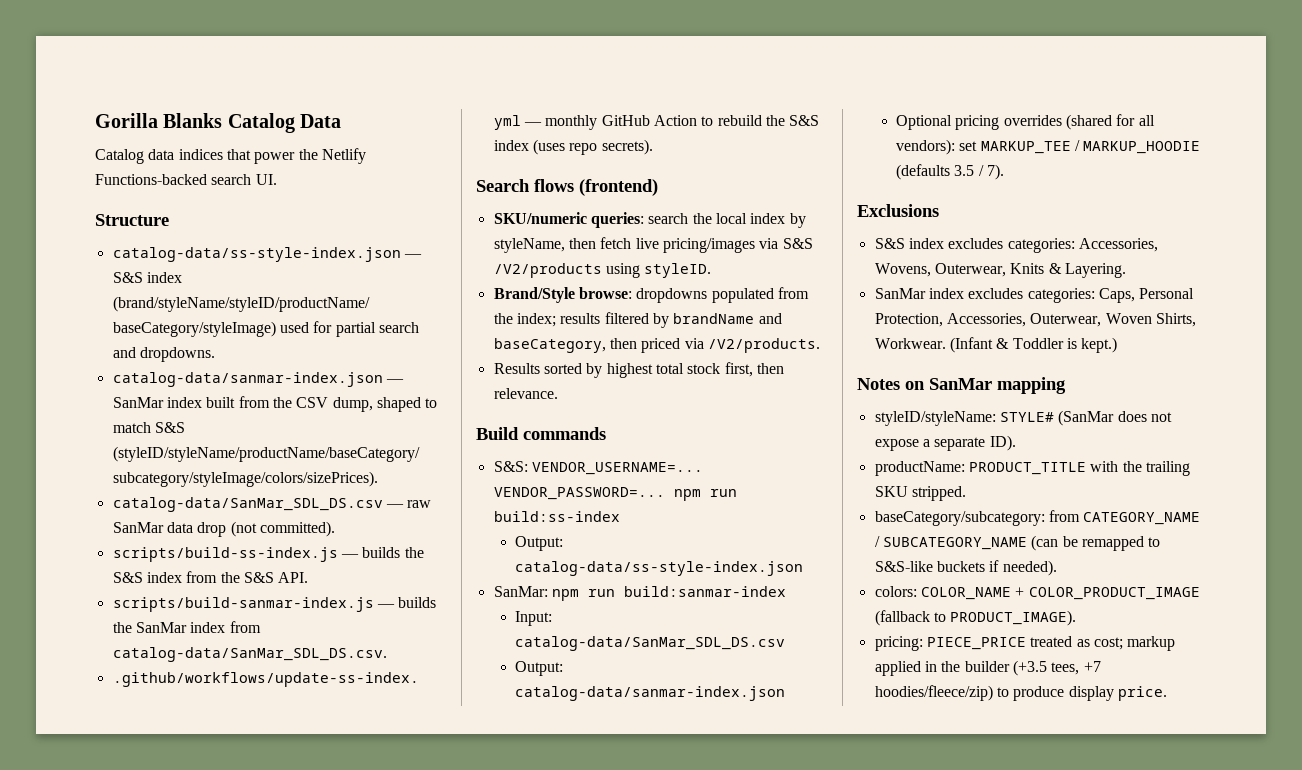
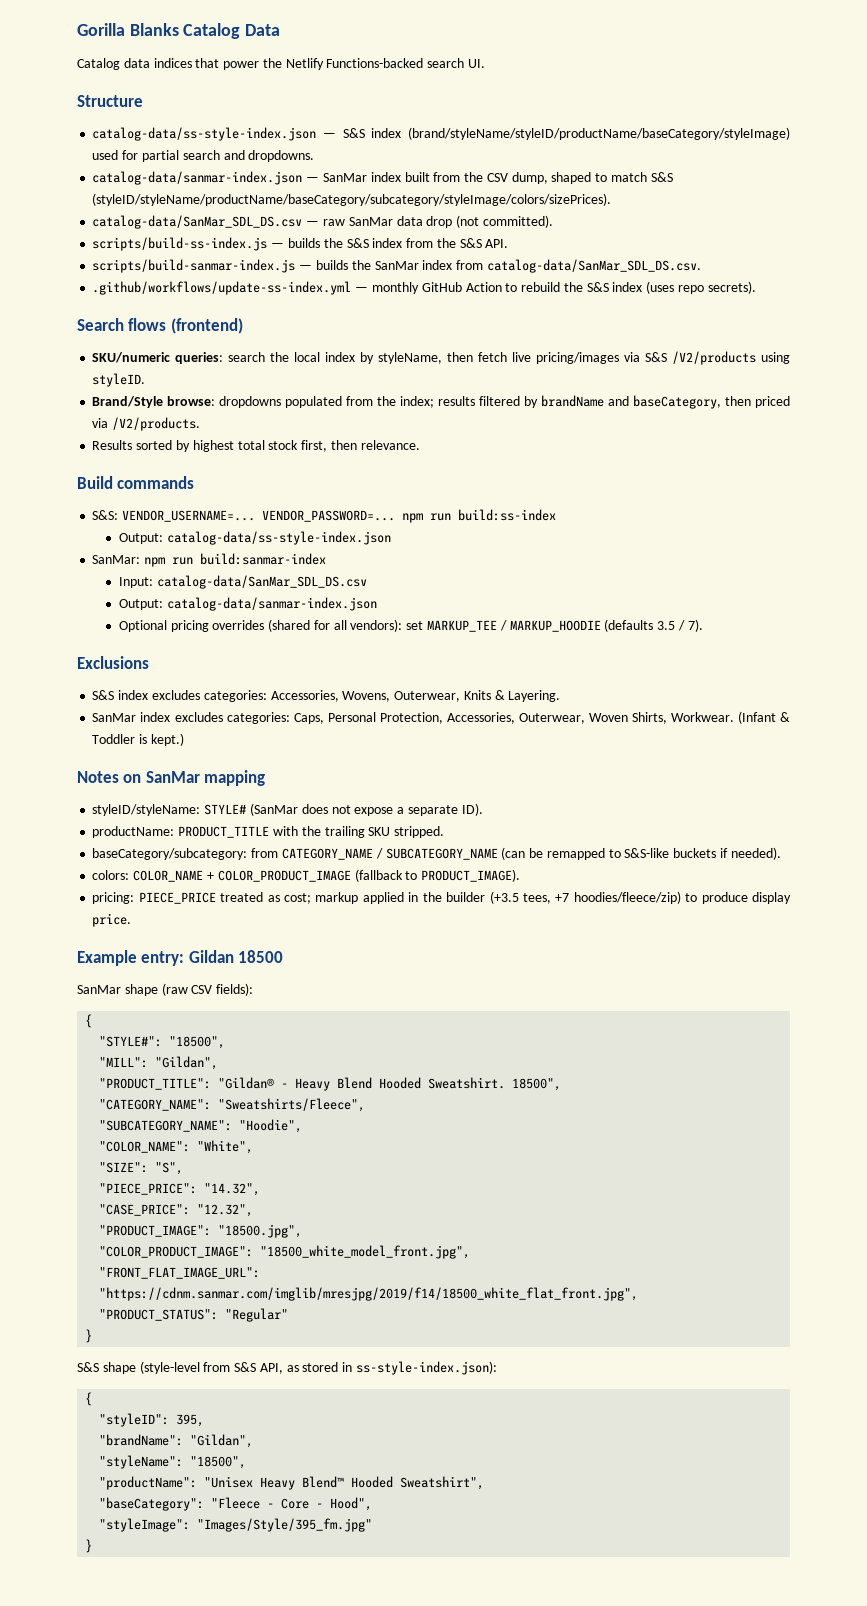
+ Example entry: Gildan 18500
+ SanMar shape (raw CSV fields):
+ {
+ "STYLE#": "18500",
+ "MILL": "Gildan",
+ "PRODUCT_TITLE": "Gildan® - Heavy Blend Hooded Sweatshirt. 18500",
+ "CATEGORY_NAME": "Sweatshirts/Fleece",
+ "SUBCATEGORY_NAME": "Hoodie",
+ "COLOR_NAME": "White",
+ "SIZE": "S",
+ "PIECE_PRICE": "14.32",
+ "CASE_PRICE": "12.32",
+ "PRODUCT_IMAGE": "18500.jpg",
+ "COLOR_PRODUCT_IMAGE": "18500_white_model_front.jpg",
+ "FRONT_FLAT_IMAGE_URL": "https://cdnm.sanmar.com/imglib/mresjpg/2019/f14/18500_white_flat_front.jpg",
+ "PRODUCT_STATUS": "Regular"
+ }
+ S&S shape (style-level from S&S API, as stored in ss-style-index.json):
+ {
+ "styleID": 395,
+ "brandName": "Gildan",
+ "styleName": "18500",
+ "productName": "Unisex Heavy Blend™ Hooded Sweatshirt",
+ "baseCategory": "Fleece - Core - Hood",
+ "styleImage": "Images/Style/395_fm.jpg"
+ }

